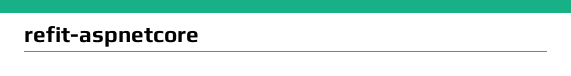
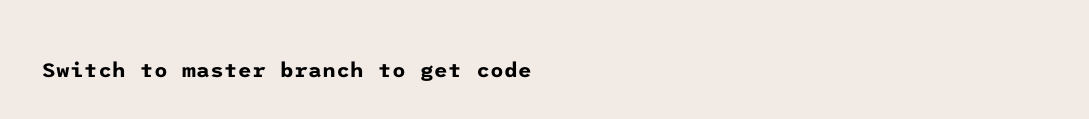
- refit-aspnetcore
+ Switch to master branch to get code

